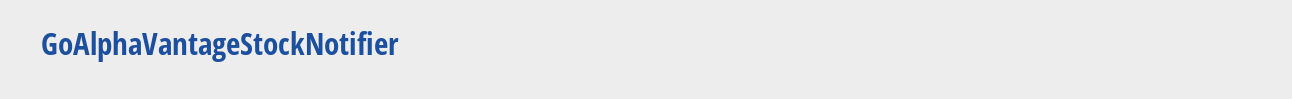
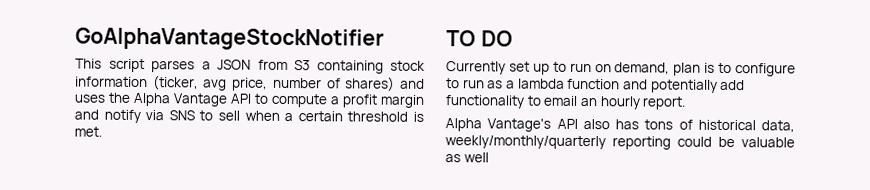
+ This script parses a JSON from S3 containing stock information (ticker, avg price, number of shares) and uses the Alpha Vantage API to compute a profit margin and notify via SNS to sell when a certain threshold is met.
+ TO DO
+ Currently set up to run on demand, plan is to configure to run as a lambda function and potentially add functionality to email an hourly report.
+ Alpha Vantage's API also has tons of historical data, weekly/monthly/quarterly reporting could be valuable as well

